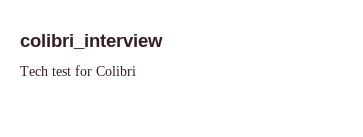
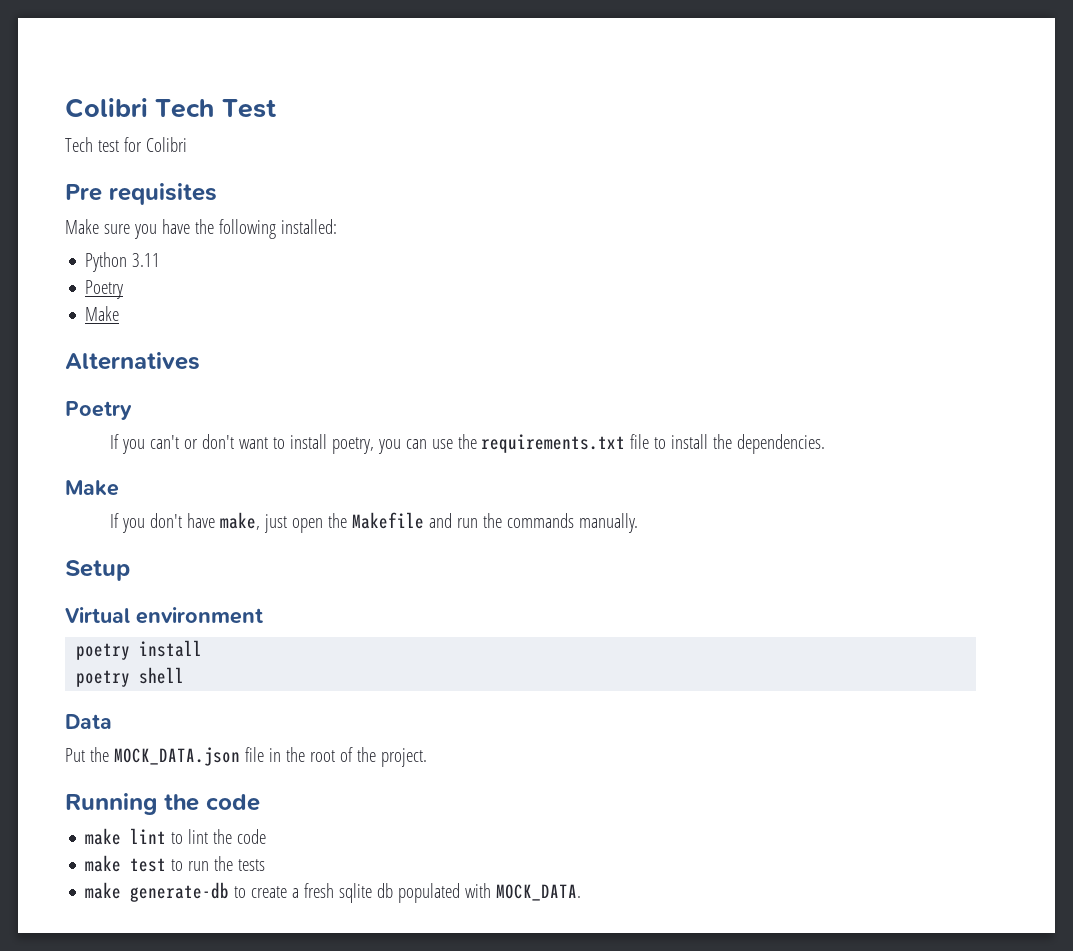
- colibri_interview
+ Colibri Tech Test
+ Pre requisites
+ Make sure you have the following installed:
+ Python 3.11
+ Poetry
+ Make
+ Alternatives
+ Poetry
+ If you can't or don't want to install poetry, you can use the requirements.txt file to install the dependencies.
+ Make
+ If you don't have make, just open the Makefile and run the commands manually.
+ Setup
+ Virtual environment
+ poetry install
+ poetry shell
+ Data
+ Put the MOCK_DATA.json file in the root of the project.
+ Running the code
+ make lint to lint the code
+ make test to run the tests
+ make generate-db to create a fresh sqlite db populated with MOCK_DATA.

